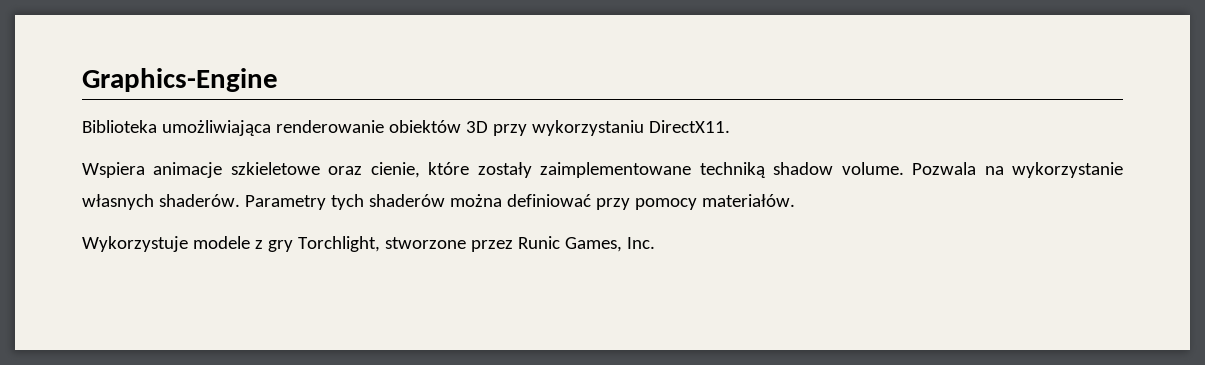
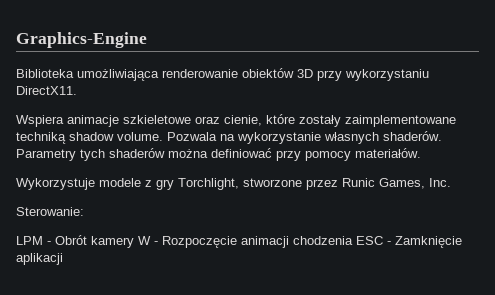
+ Sterowanie:
+ LPM - Obrót kamery W - Rozpoczęcie animacji chodzenia ESC - Zamknięcie aplikacji

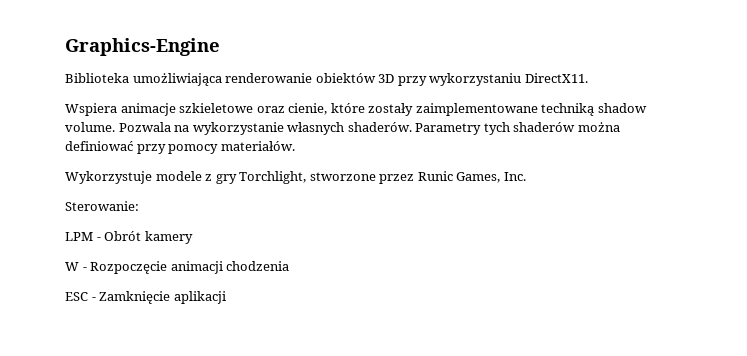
- LPM - Obrót kamery W - Rozpoczęcie animacji chodzenia ESC - Zamknięcie aplikacji
+ LPM - Obrót kamery
+ W - Rozpoczęcie animacji chodzenia
+ ESC - Zamknięcie aplikacji

